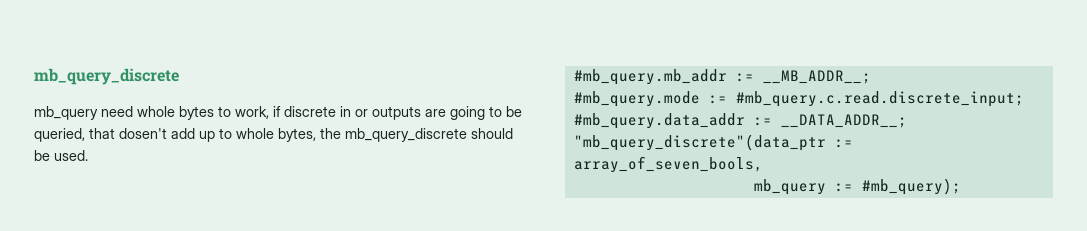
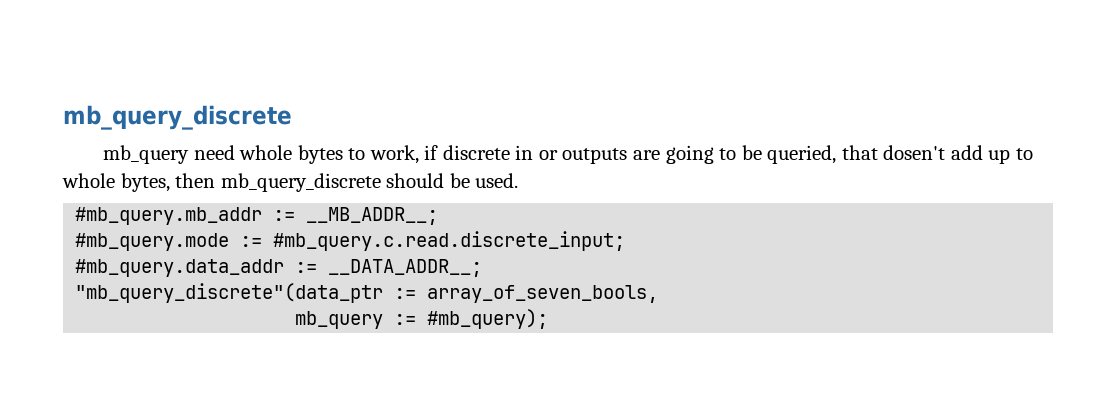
- mb_query need whole bytes to work, if discrete in or outputs are going to be queried, that dosen't add up to whole bytes, the mb_query_discrete should be used.
+ mb_query need whole bytes to work, if discrete in or outputs are going to be queried, that dosen't add up to whole bytes, then mb_query_discrete should be used.

